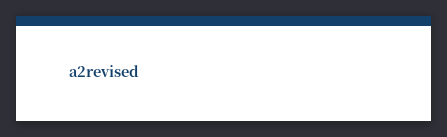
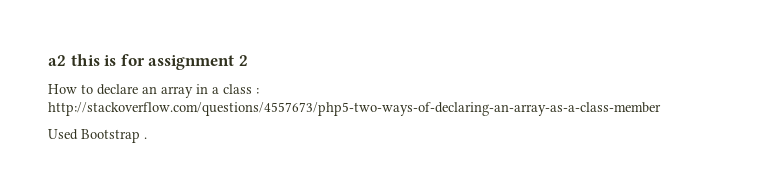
- a2revised
+ a2 this is for assignment 2
+ How to declare an array in a class : http://stackoverflow.com/questions/4557673/php5-two-ways-of-declaring-an-array-as-a-class-member
+ Used Bootstrap .

